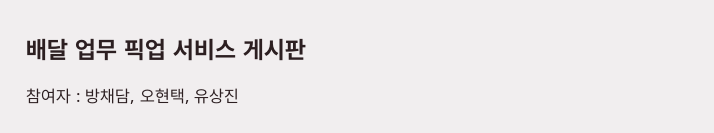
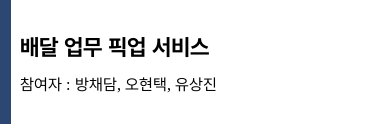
- 배달 업무 픽업 서비스 게시판
+ 배달 업무 픽업 서비스

